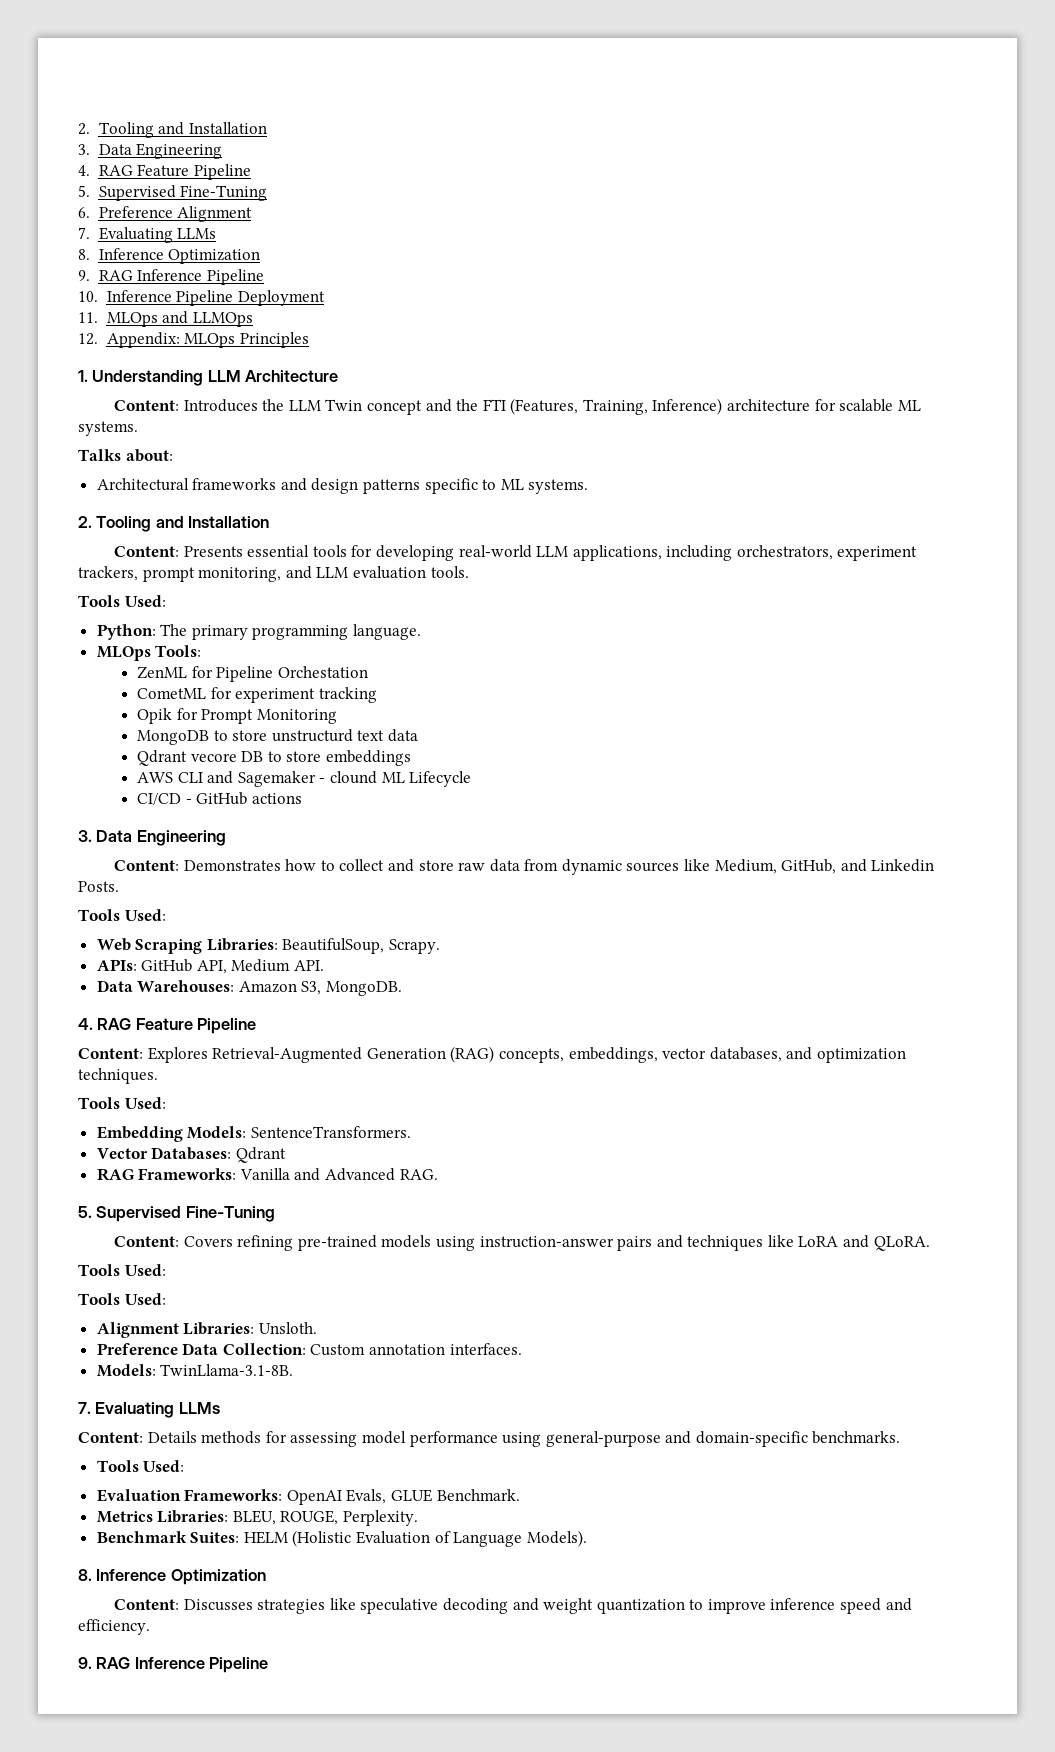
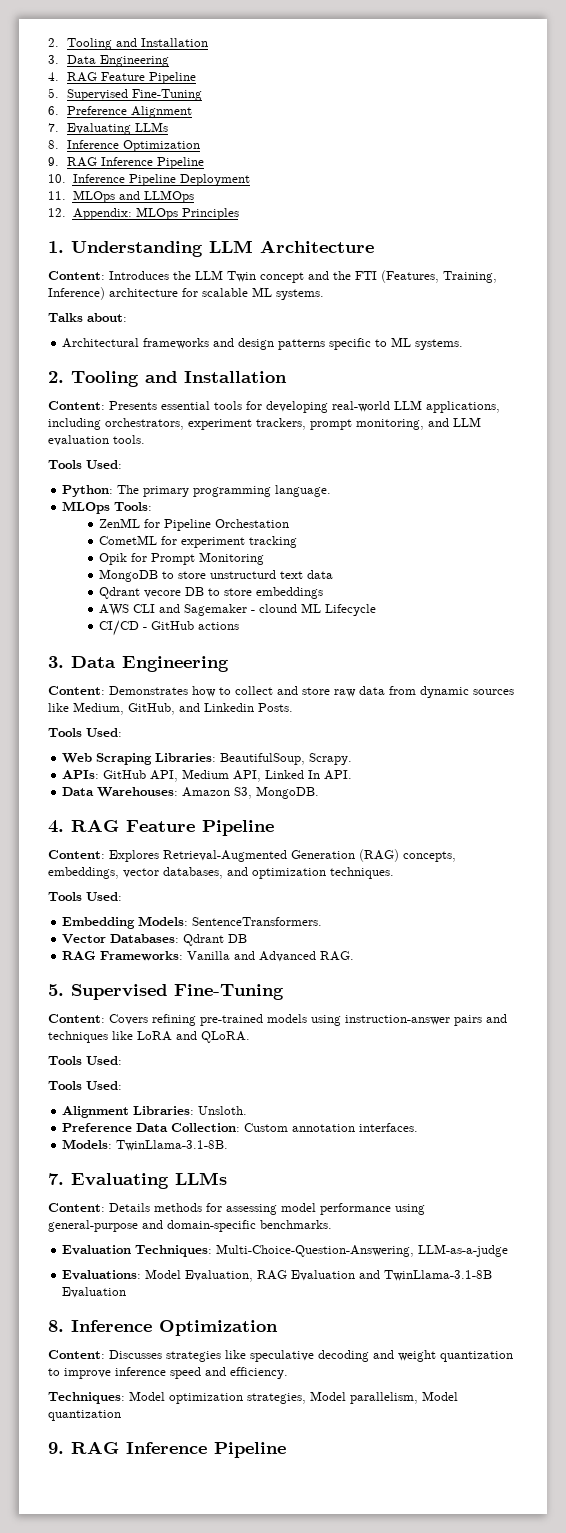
- APIs: GitHub API, Medium API.
+ APIs: GitHub API, Medium API, Linked In API.
- Vector Databases: Qdrant
+ Vector Databases: Qdrant DB
  Content: Details methods for assessing model performance using general-purpose and domain-specific benchmarks.
- Tools Used:
- Evaluation Frameworks: OpenAI Evals, GLUE Benchmark.
- Metrics Libraries: BLEU, ROUGE, Perplexity.
- Benchmark Suites: HELM (Holistic Evaluation of Language Models).
+ Evaluation Techniques: Multi-Choice-Question-Answering, LLM-as-a-judge
+ Evaluations: Model Evaluation, RAG Evaluation and TwinLlama-3.1-8B Evaluation
+ Techniques: Model optimization strategies, Model parallelism, Model quantization

